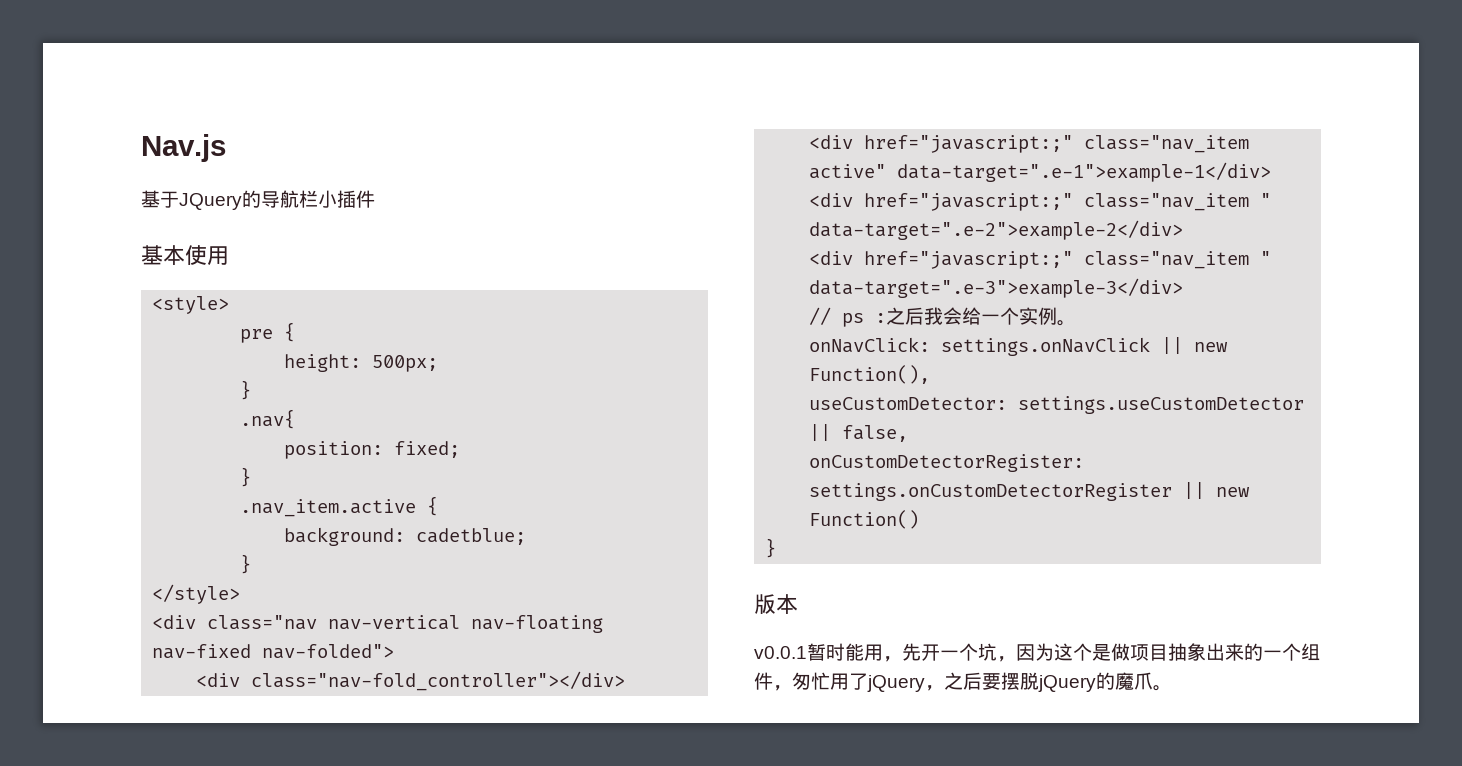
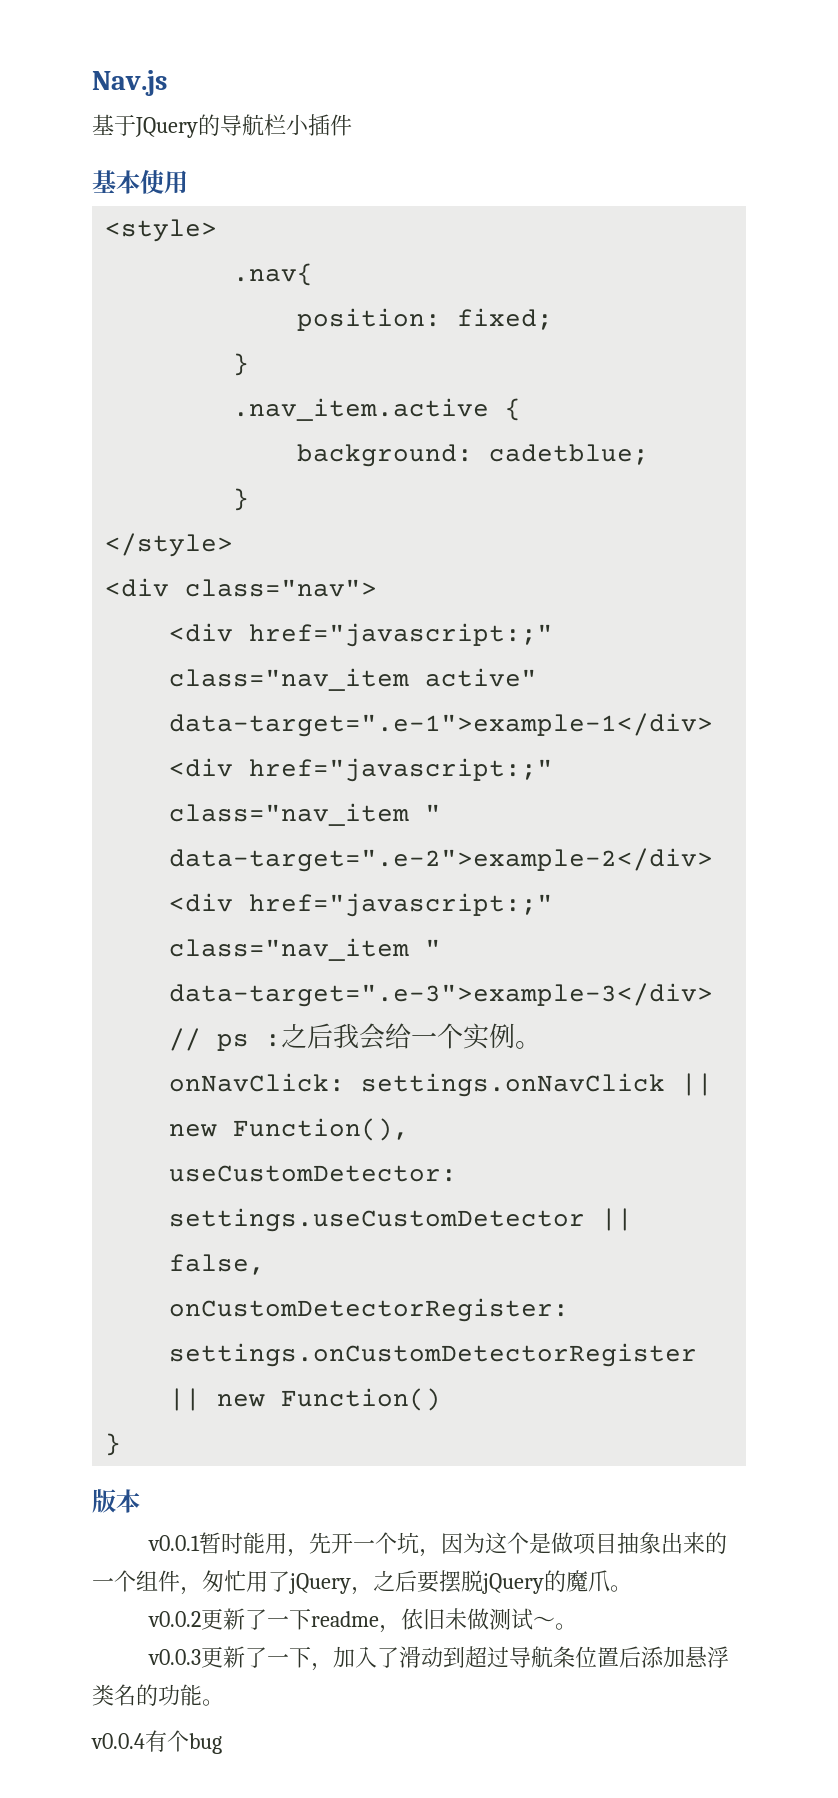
- pre {
- height: 500px;
- }
- <div class="nav nav-vertical nav-floating nav-fixed nav-folded">
- <div class="nav-fold_controller"></div>
+ <div class="nav">
+ v0.0.2更新了一下readme，依旧未做测试～。
+ v0.0.3更新了一下，加入了滑动到超过导航条位置后添加悬浮类名的功能。
+ v0.0.4有个bug

